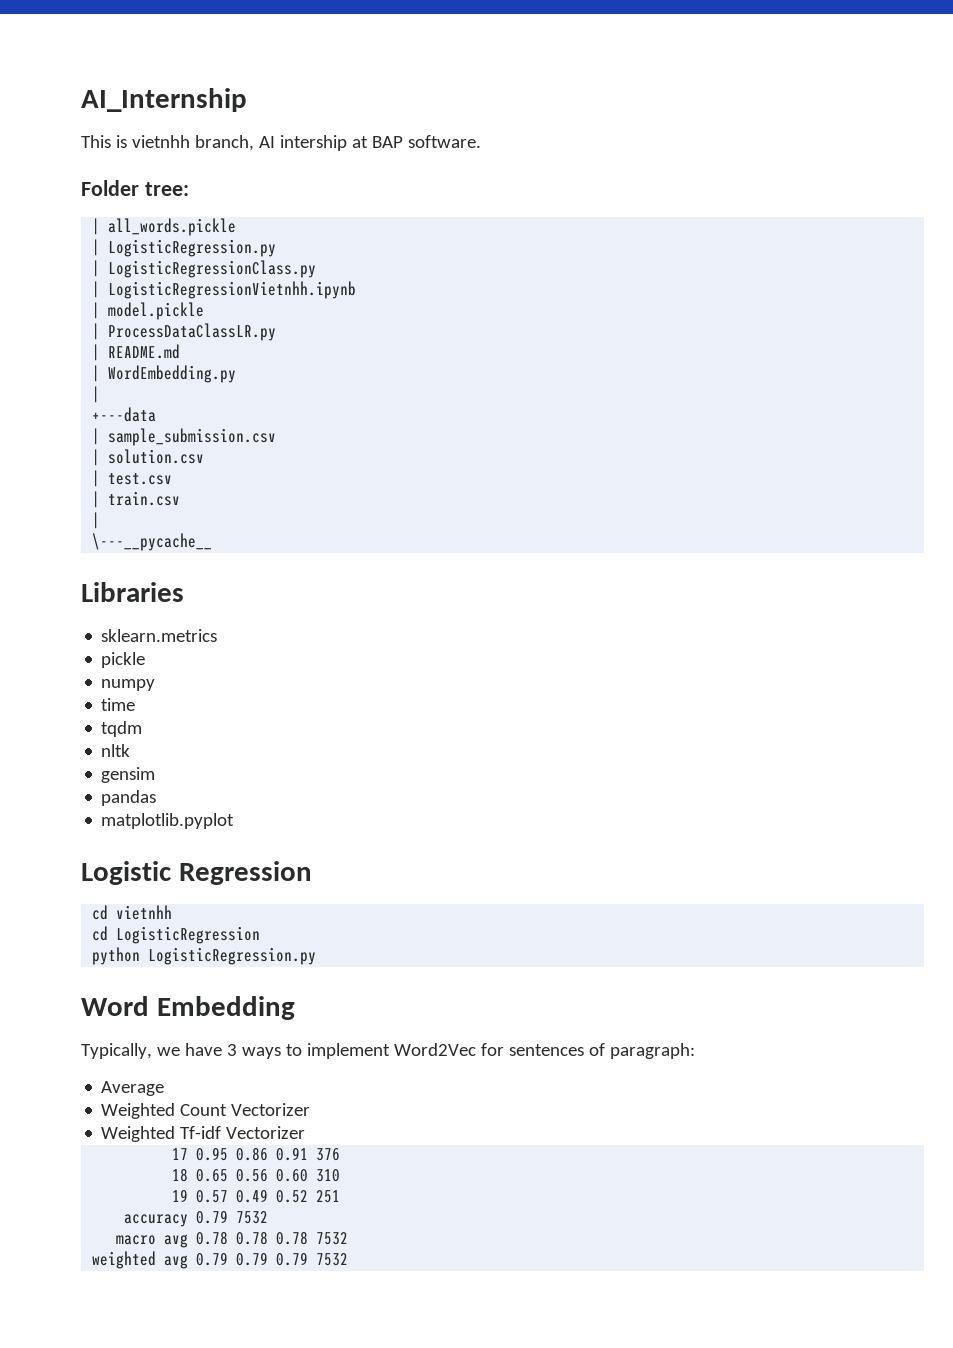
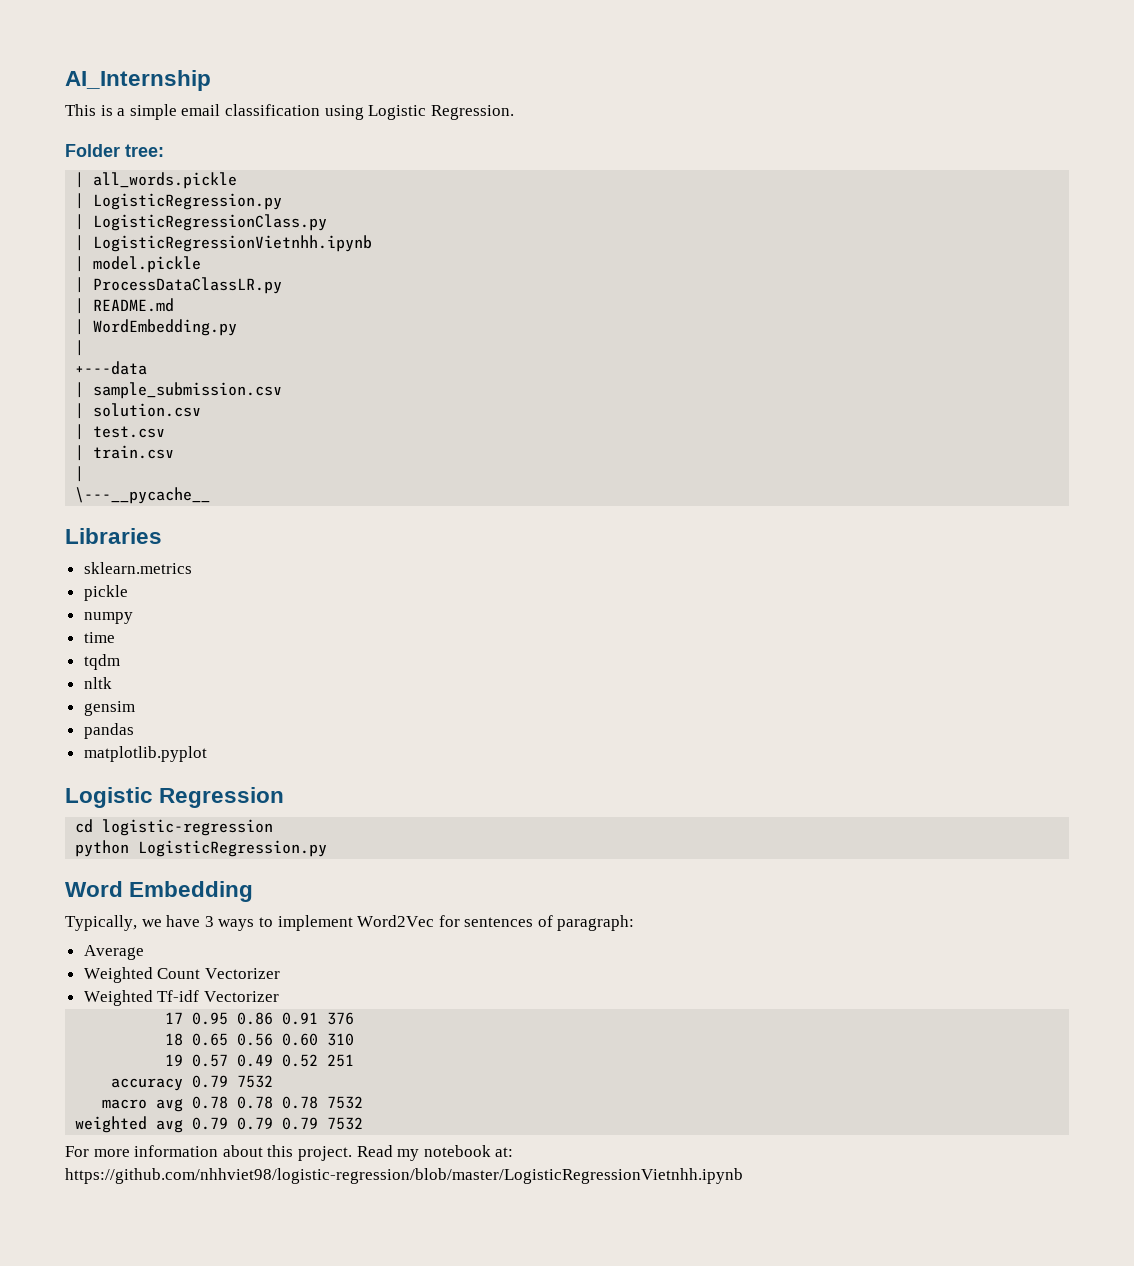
- This is vietnhh branch, AI intership at BAP software.
+ This is a simple email classification using Logistic Regression.
- cd vietnhh
- cd LogisticRegression
+ cd logistic-regression
+ For more information about this project. Read my notebook at: https://github.com/nhhviet98/logistic-regression/blob/master/LogisticRegressionVietnhh.ipynb

